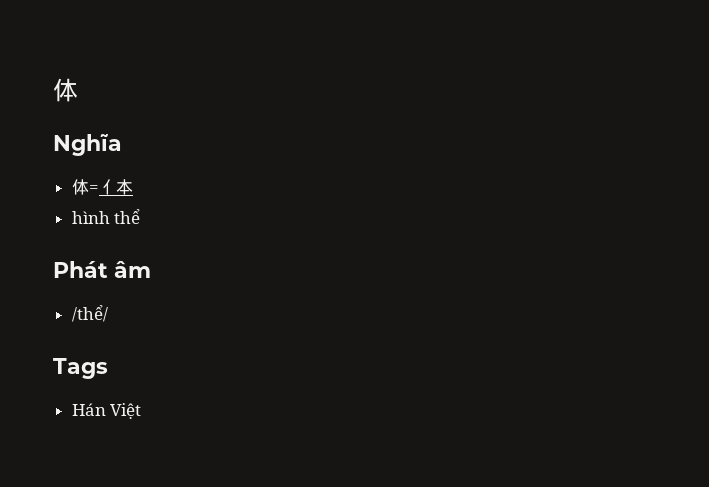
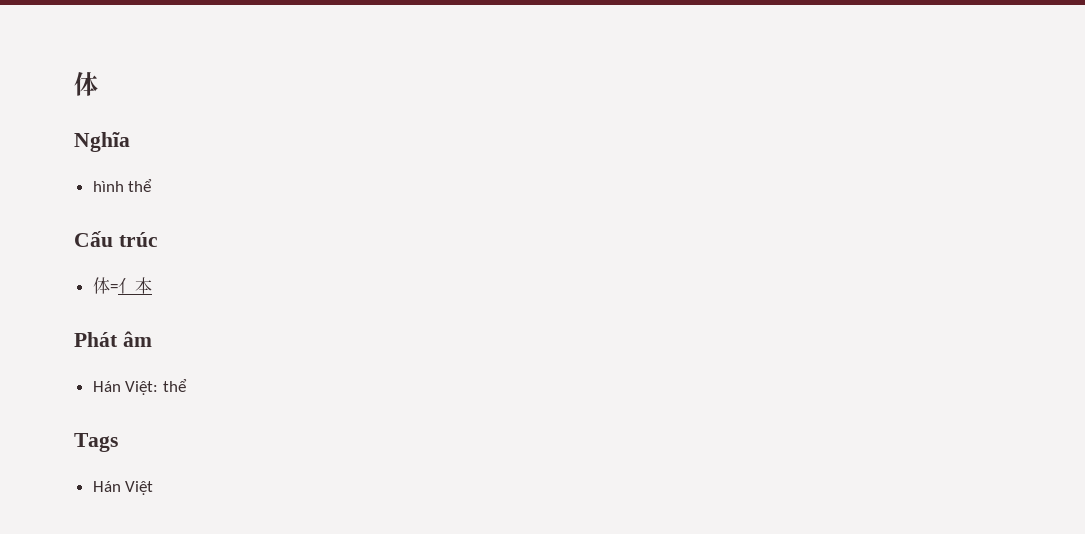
+ hình thể
+ Cấu trúc
- hình thể
- /thể/
+ Hán Việt: thể

